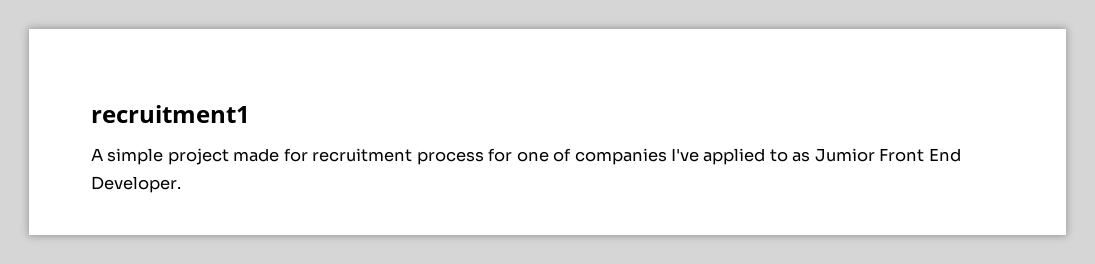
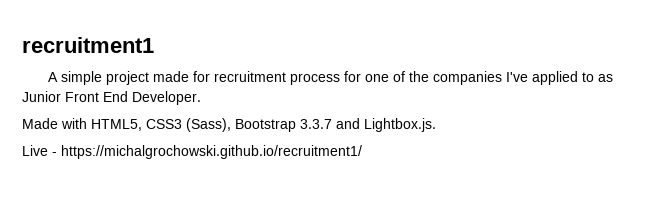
- A simple project made for recruitment process for one of companies I've applied to as Jumior Front End Developer.
+ A simple project made for recruitment process for one of the companies I've applied to as Junior Front End Developer.
+ Made with HTML5, CSS3 (Sass), Bootstrap 3.3.7 and Lightbox.js.
+ Live - https://michalgrochowski.github.io/recruitment1/

